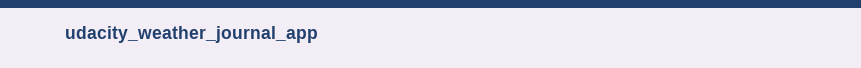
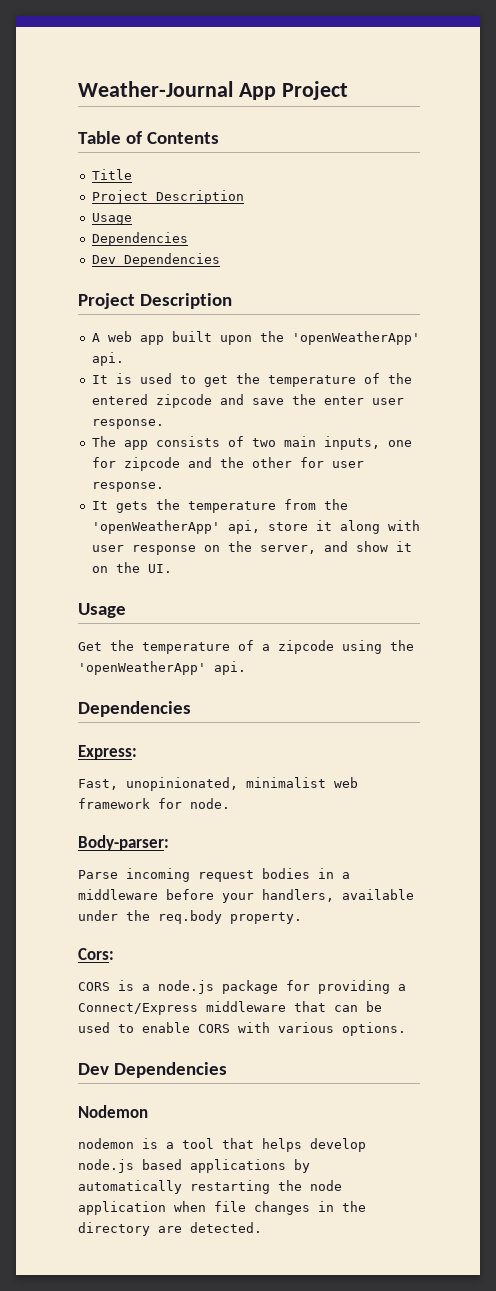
- udacity_weather_journal_app
+ Weather-Journal App Project
+ Table of Contents
+ Title
+ Project Description
+ Usage
+ Dependencies
+ Dev Dependencies
+ Project Description
+ A web app built upon the 'openWeatherApp' api.
+ It is used to get the temperature of the entered zipcode and save the enter user response.
+ The app consists of two main inputs, one for zipcode and the other for user response.
+ It gets the temperature from the 'openWeatherApp' api, store it along with user response on the server, and show it on the UI.
+ Usage
+ Get the temperature of a zipcode using the 'openWeatherApp' api.
+ Dependencies
+ Express:
+ Fast, unopinionated, minimalist web framework for node.
+ Body-parser:
+ Parse incoming request bodies in a middleware before your handlers, available under the req.body property.
+ Cors:
+ CORS is a node.js package for providing a Connect/Express middleware that can be used to enable CORS with various options.
+ Dev Dependencies
+ Nodemon
+ nodemon is a tool that helps develop node.js based applications by automatically restarting the node application when file changes in the directory are detected.

